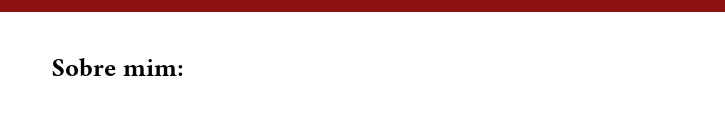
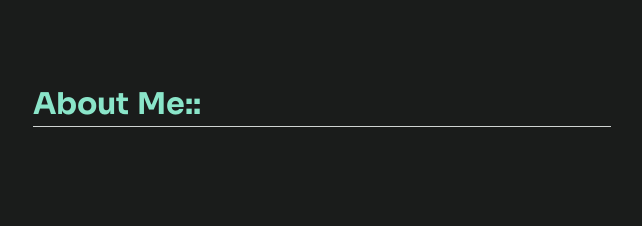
- Sobre mim:
+ About Me::

